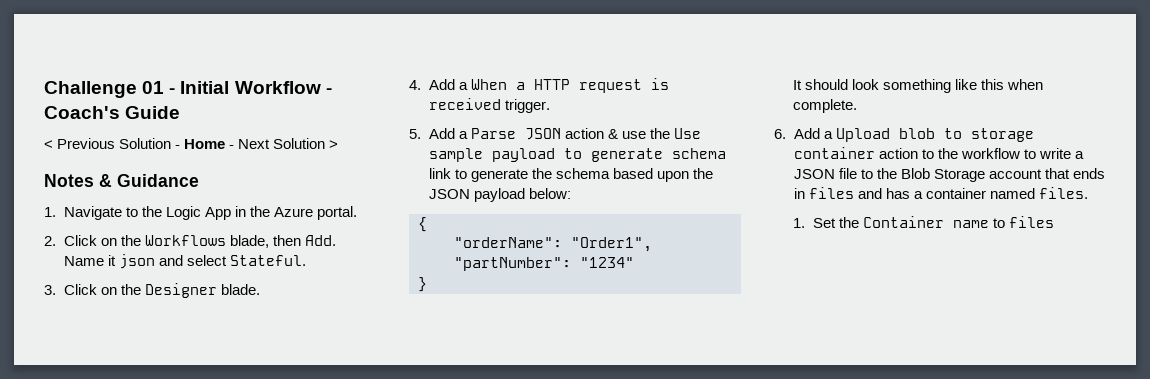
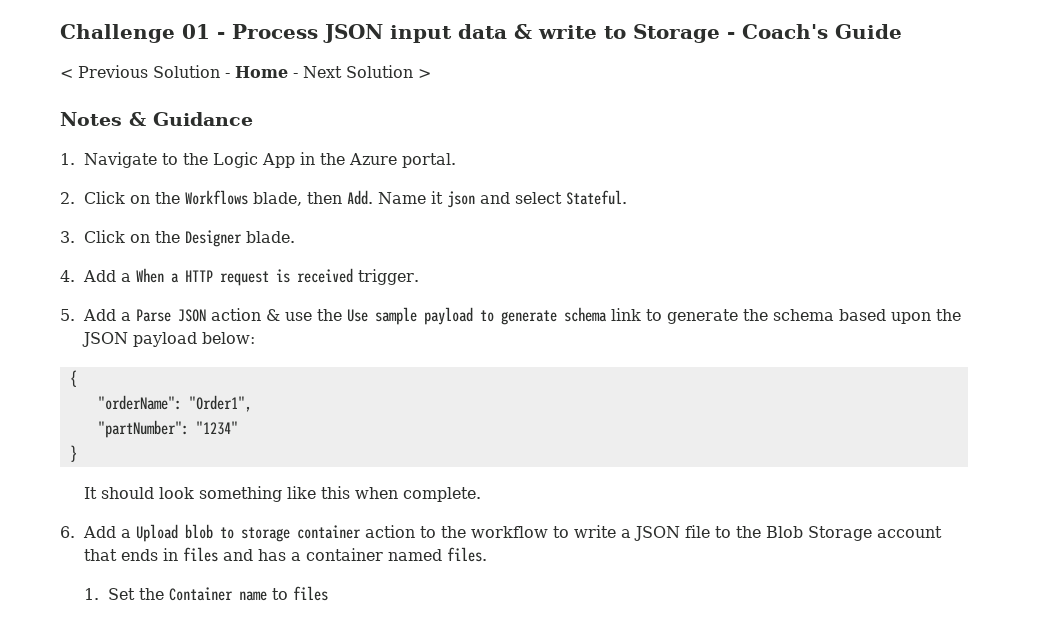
- Challenge 01 - Initial Workflow - Coach's Guide
+ Challenge 01 - Process JSON input data & write to Storage - Coach's Guide

